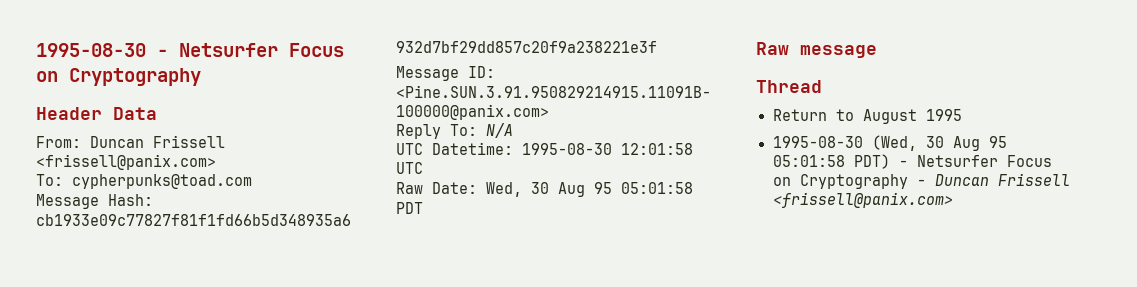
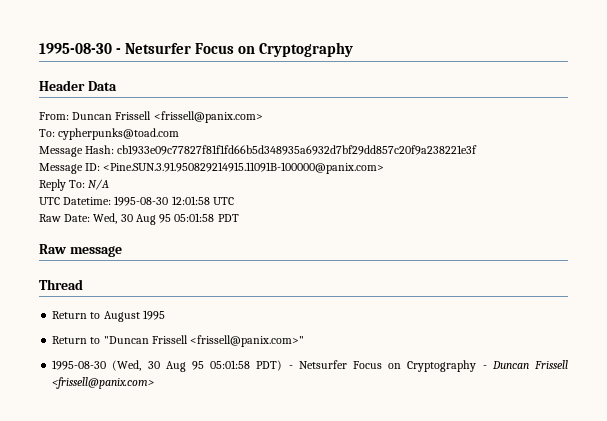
+ Return to "Duncan Frissell <frissell@panix.com>"

